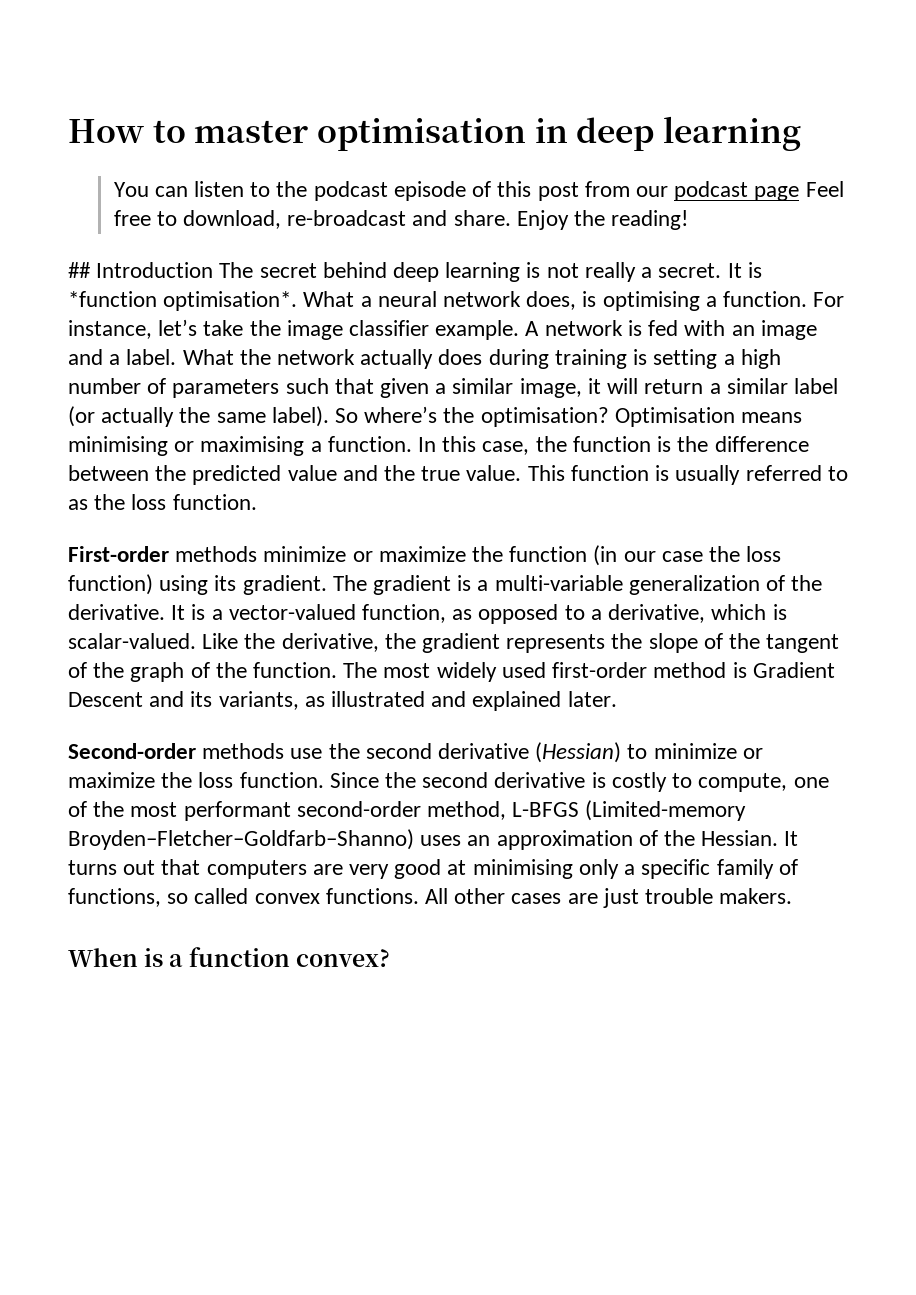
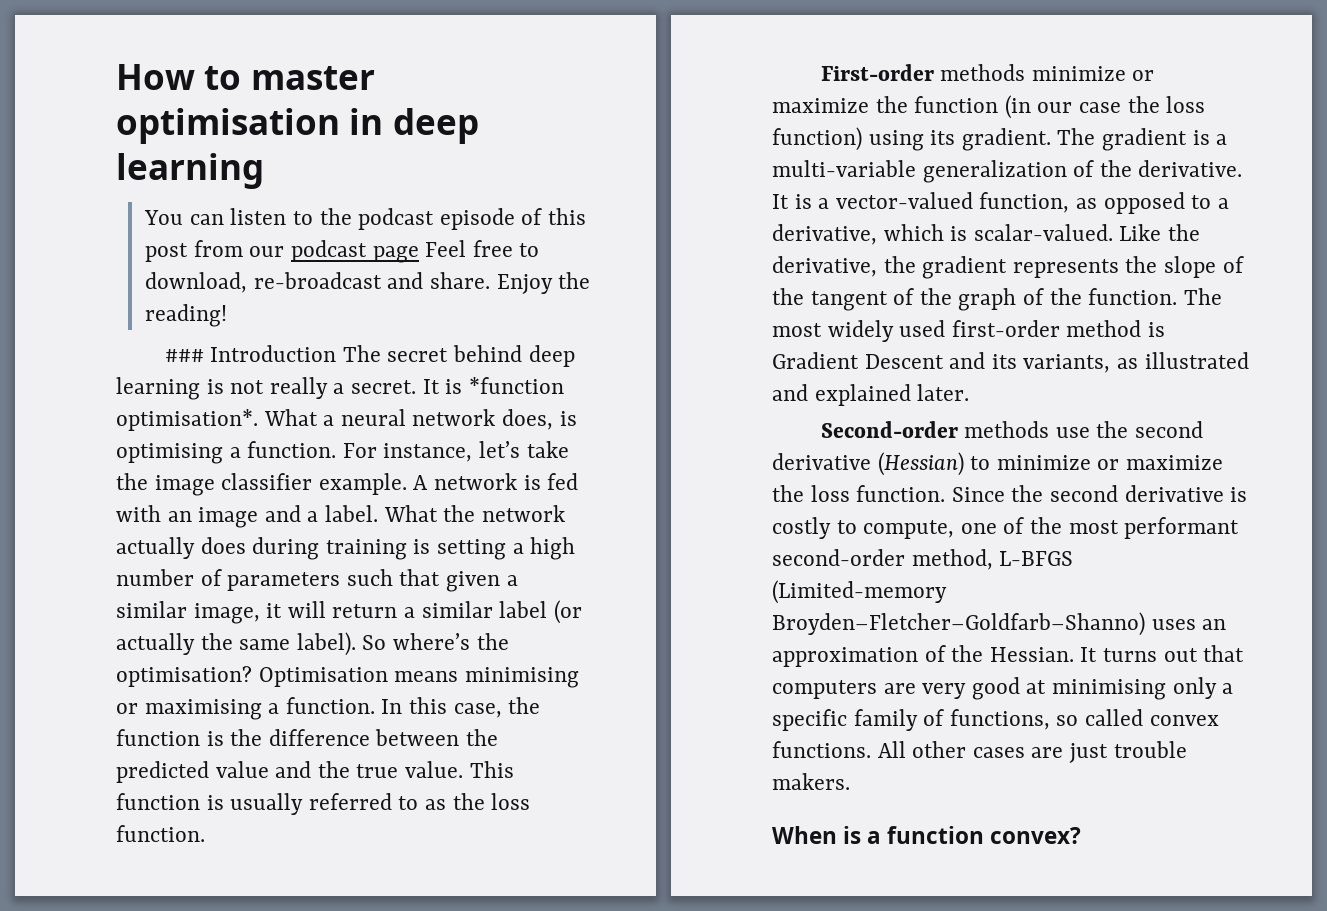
- ## Introduction The secret behind deep learning is not really a secret.
+ ### Introduction The secret behind deep learning is not really a secret.

